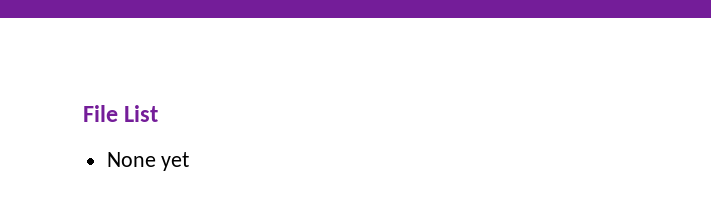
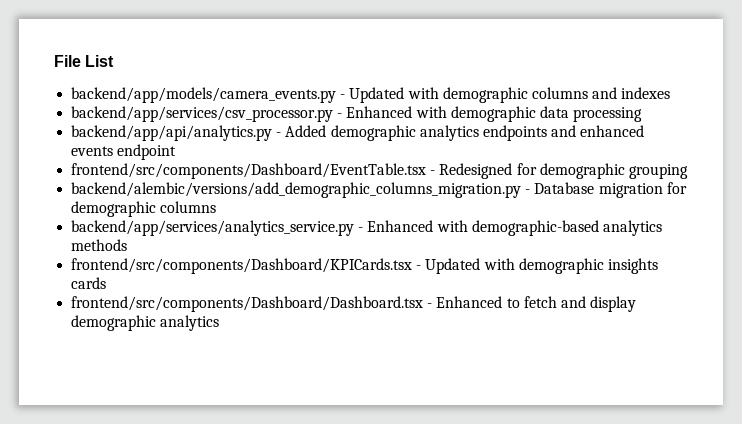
- None yet
+ backend/app/models/camera_events.py - Updated with demographic columns and indexes
+ backend/app/services/csv_processor.py - Enhanced with demographic data processing
+ backend/app/api/analytics.py - Added demographic analytics endpoints and enhanced events endpoint
+ frontend/src/components/Dashboard/EventTable.tsx - Redesigned for demographic grouping
+ backend/alembic/versions/add_demographic_columns_migration.py - Database migration for demographic columns
+ backend/app/services/analytics_service.py - Enhanced with demographic-based analytics methods
+ frontend/src/components/Dashboard/KPICards.tsx - Updated with demographic insights cards
+ frontend/src/components/Dashboard/Dashboard.tsx - Enhanced to fetch and display demographic analytics

